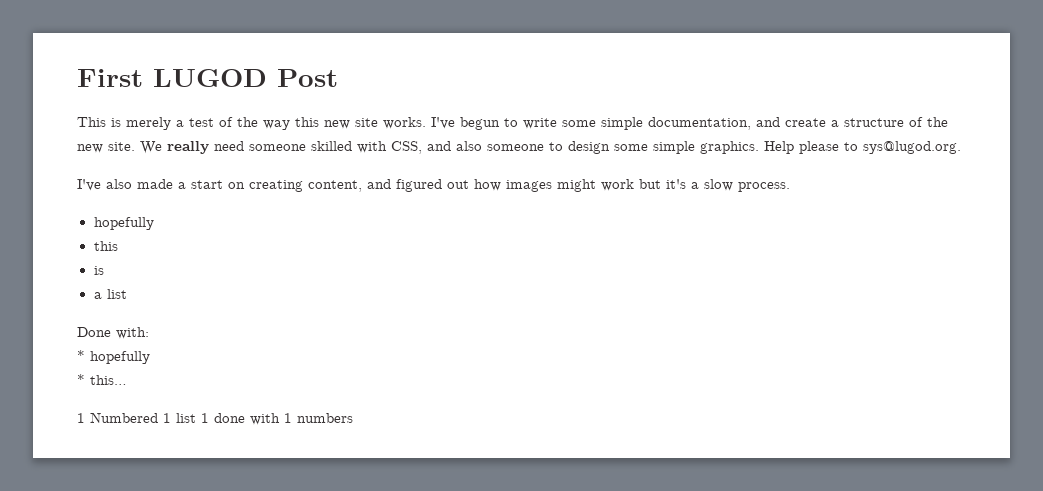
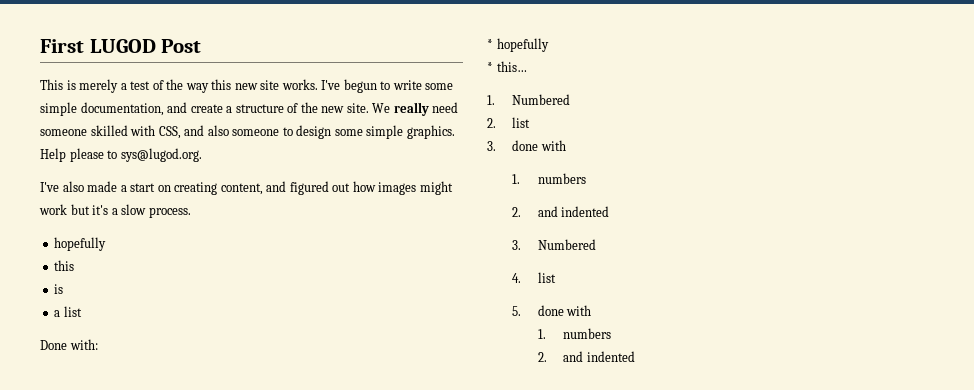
- 1 Numbered 1 list 1 done with 1 numbers
+ 1. Numbered
+ 2. list
+ 3. done with
+ 1. numbers
+ 2. and indented
+ 3. Numbered
+ 4. list
+ 5. done with
+ 1. numbers
+ 2. and indented

